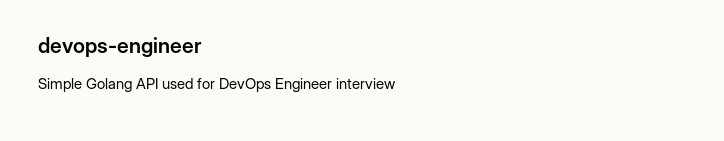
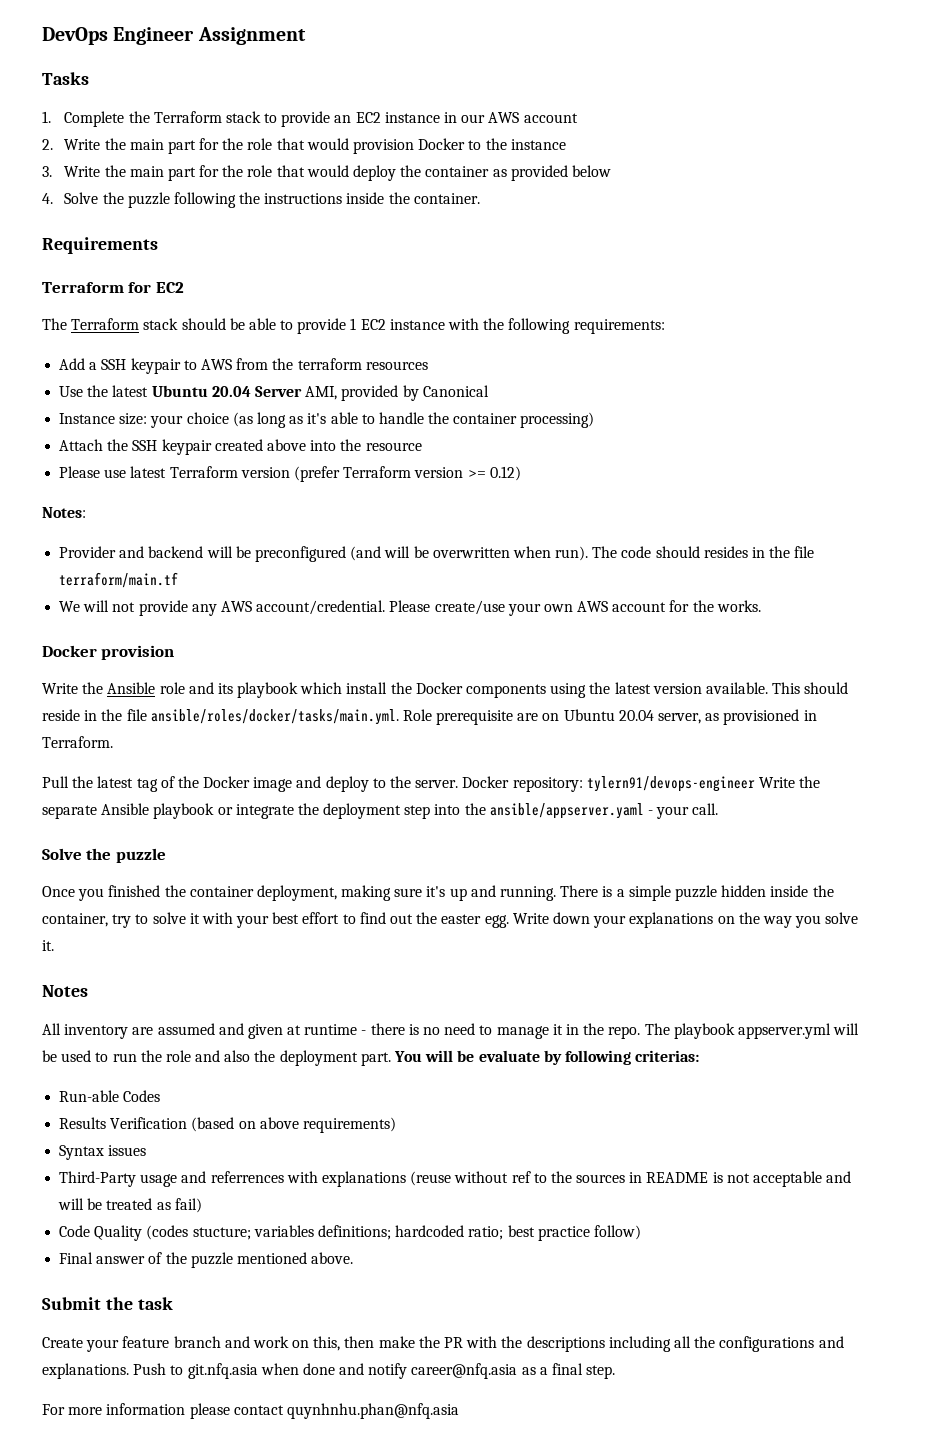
- devops-engineer
- Simple Golang API used for DevOps Engineer interview
+ DevOps Engineer Assignment
+ Tasks
+ 1. Complete the Terraform stack to provide an EC2 instance in our AWS account
+ 2. Write the main part for the role that would provision Docker to the instance
+ 3. Write the main part for the role that would deploy the container as provided below
+ 4. Solve the puzzle following the instructions inside the container.
+ Requirements
+ Terraform for EC2
+ The Terraform stack should be able to provide 1 EC2 instance with the following requirements:
+ Add a SSH keypair to AWS from the terraform resources
+ Use the latest Ubuntu 20.04 Server AMI, provided by Canonical
+ Instance size: your choice (as long as it's able to handle the container processing)
+ Attach the SSH keypair created above into the resource
+ Please use latest Terraform version (prefer Terraform version >= 0.12)
+ Notes:
+ Provider and backend will be preconfigured (and will be overwritten when run). The code should resides in the file terraform/main.tf
+ We will not provide any AWS account/credential. Please create/use your own AWS account for the works.
+ Docker provision
+ Write the Ansible role and its playbook which install the Docker components using the latest version available. This should reside in the file ansible/roles/docker/tasks/main.yml. Role prerequisite are on Ubuntu 20.04 server, as provisioned in Terraform.
+ Pull the latest tag of the Docker image and deploy to the server. Docker repository: tylern91/devops-engineer Write the separate Ansible playbook or integrate the deployment step into the ansible/appserver.yaml - your call.
+ Solve the puzzle
+ Once you finished the container deployment, making sure it's up and running. There is a simple puzzle hidden inside the container, try to solve it with your best effort to find out the easter egg. Write down your explanations on the way you solve it.
+ Notes
+ All inventory are assumed and given at runtime - there is no need to manage it in the repo. The playbook appserver.yml will be used to run the role and also the deployment part. You will be evaluate by following criterias:
+ Run-able Codes
+ Results Verification (based on above requirements)
+ Syntax issues
+ Third-Party usage and referrences with explanations (reuse without ref to the sources in README is not acceptable and will be treated as fail)
+ Code Quality (codes stucture; variables definitions; hardcoded ratio; best practice follow)
+ Final answer of the puzzle mentioned above.
+ Submit the task
+ Create your feature branch and work on this, then make the PR with the descriptions including all the configurations and explanations. Push to git.nfq.asia when done and notify career@nfq.asia as a final step.
+ For more information please contact quynhnhu.phan@nfq.asia

